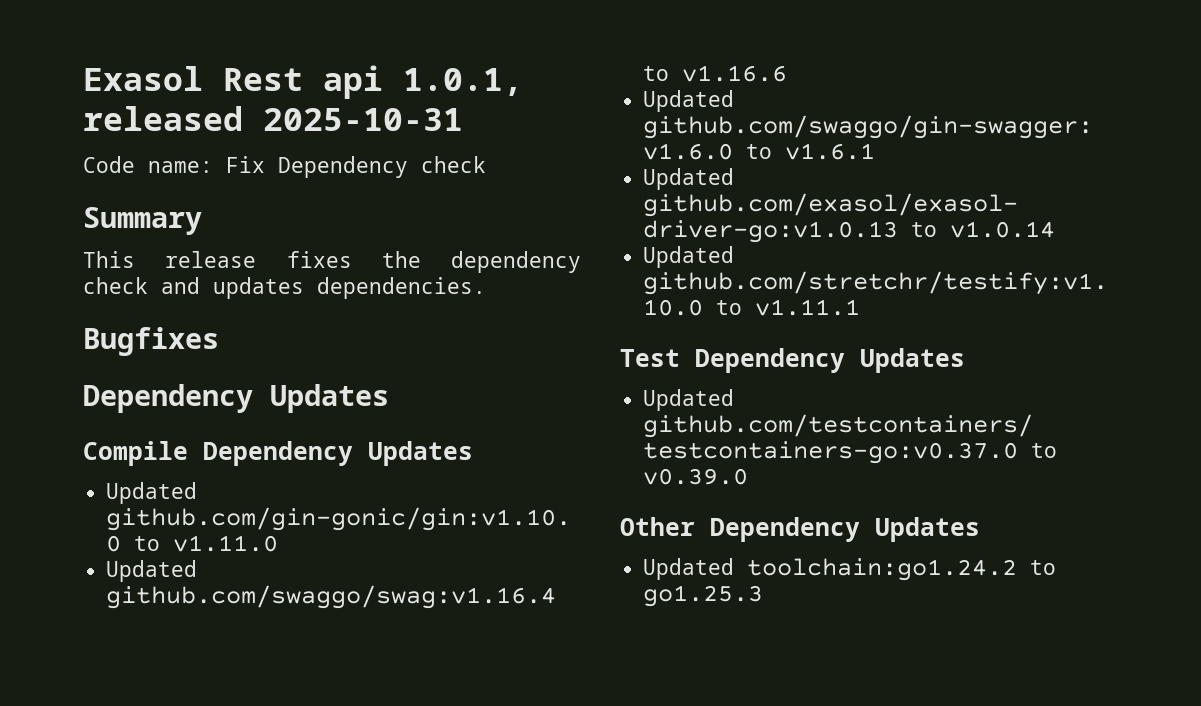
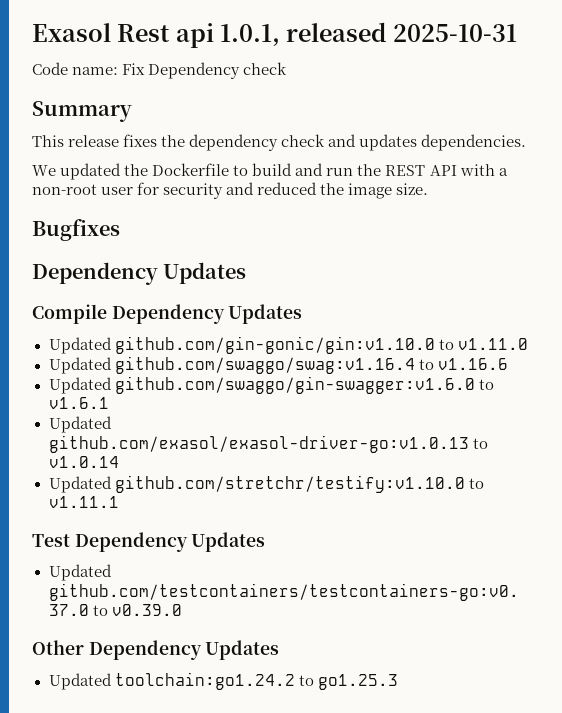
+ We updated the Dockerfile to build and run the REST API with a non-root user for security and reduced the image size.

